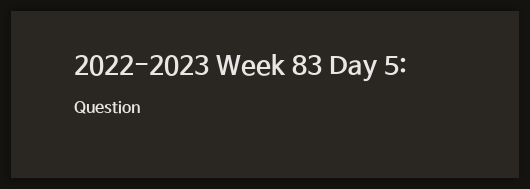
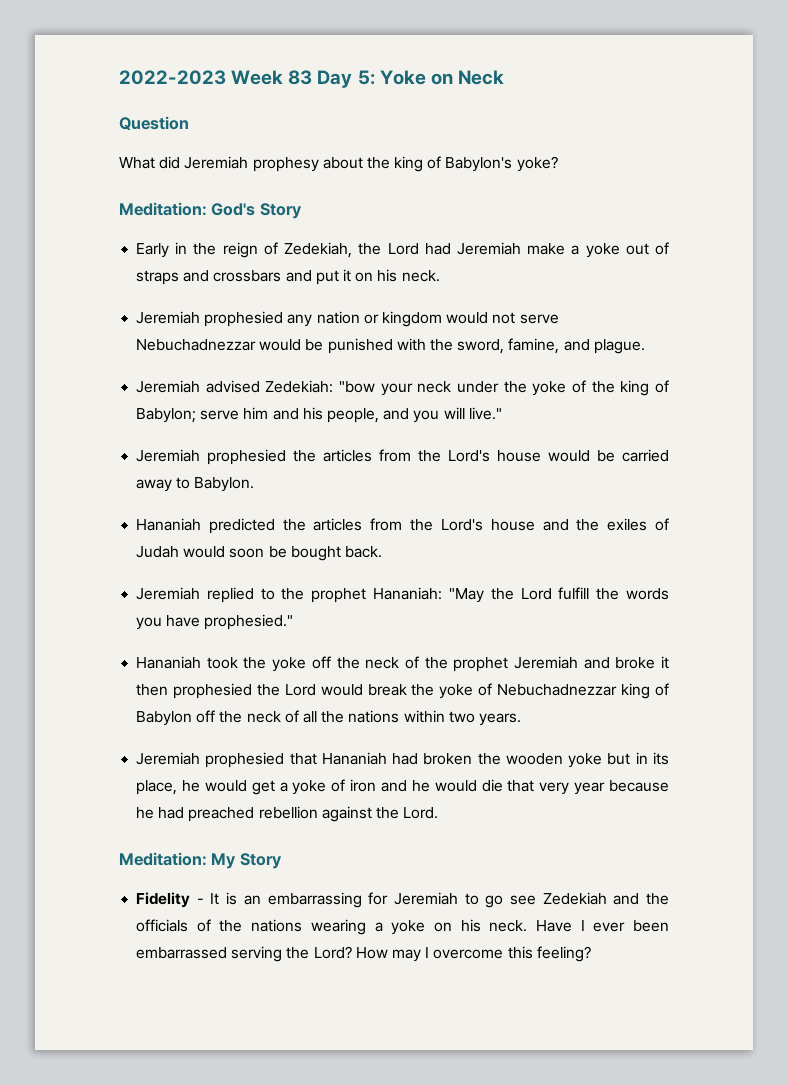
- 2022-2023 Week 83 Day 5:
+ 2022-2023 Week 83 Day 5: Yoke on Neck
  Question
+ What did Jeremiah prophesy about the king of Babylon's yoke?
+ Meditation: God's Story
+ Early in the reign of Zedekiah, the Lord had Jeremiah make a yoke out of straps and crossbars and put it on his neck.
+ Jeremiah prophesied any nation or kingdom would not serve Nebuchadnezzar would be punished with the sword, famine, and plague.
+ Jeremiah advised Zedekiah: "bow your neck under the yoke of the king of Babylon; serve him and his people, and you will live."
+ Jeremiah prophesied the articles from the Lord's house would be carried away to Babylon.
+ Hananiah predicted the articles from the Lord's house and the exiles of Judah would soon be bought back.
+ Jeremiah replied to the prophet Hananiah: "May the Lord fulfill the words you have prophesied."
+ Hananiah took the yoke off the neck of the prophet Jeremiah and broke it then prophesied the Lord would break the yoke of Nebuchadnezzar king of Babylon off the neck of all the nations within two years.
+ Jeremiah prophesied that Hananiah had broken the wooden yoke but in its place, he would get a yoke of iron and he would die that very year because he had preached rebellion against the Lord.
+ Meditation: My Story
+ Fidelity - It is an embarrassing for Jeremiah to go see Zedekiah and the officials of the nations wearing a yoke on his neck. Have I ever been embarrassed serving the Lord? How may I overcome this feeling?

